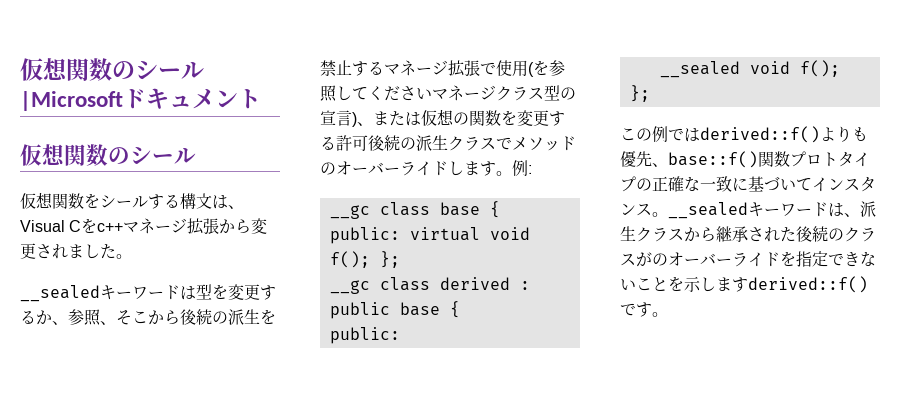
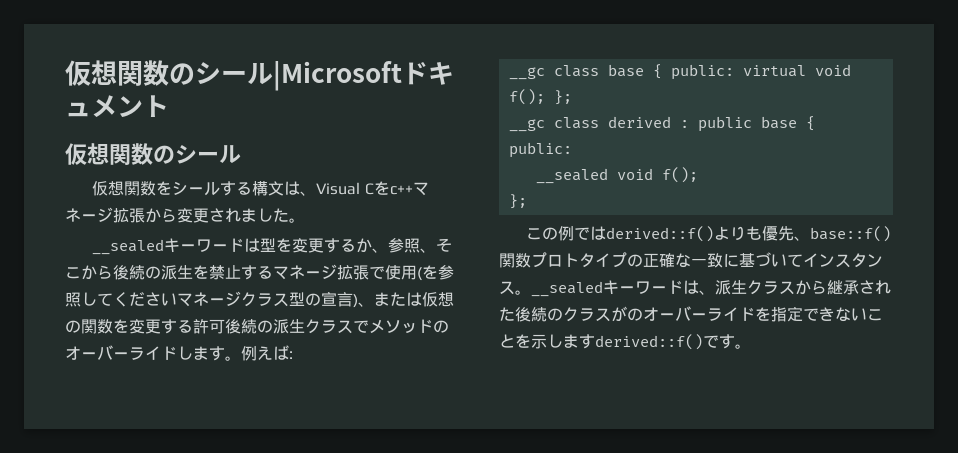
- 例:
+ 例えば:

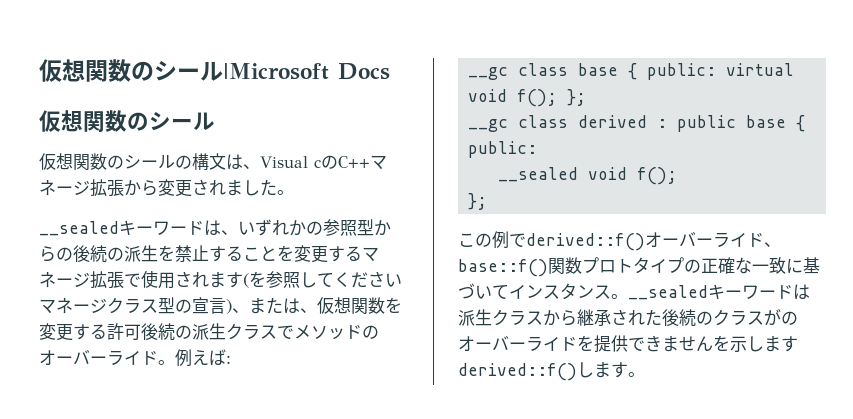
- 仮想関数のシール|Microsoftドキュメント
+ 仮想関数のシール|Microsoft Docs
- 仮想関数をシールする構文は、Visual Cをc++マネージ拡張から変更されました。
+ 仮想関数のシールの構文は、Visual cのC++マネージ拡張から変更されました。
- __sealedキーワードは型を変更するか、参照、そこから後続の派生を禁止するマネージ拡張で使用(を参照してくださいマネージクラス型の宣言)、または仮想の関数を変更する許可後続の派生クラスでメソッドのオーバーライドします。
+ __sealedキーワードは、いずれかの参照型からの後続の派生を禁止することを変更するマネージ拡張で使用されます(を参照してくださいマネージクラス型の宣言)、または、仮想関数を変更する許可後続の派生クラスでメソッドのオーバーライド。
- この例ではderived::f()よりも優先、base::f()関数プロトタイプの正確な一致に基づいてインスタンス。
+ この例でderived::f()オーバーライド、base::f()関数プロトタイプの正確な一致に基づいてインスタンス。
- __sealedキーワードは、派生クラスから継承された後続のクラスがのオーバーライドを指定できないことを示しますderived::f()です。
+ __sealedキーワードは派生クラスから継承された後続のクラスがのオーバーライドを提供できませんを示しますderived::f()します。

